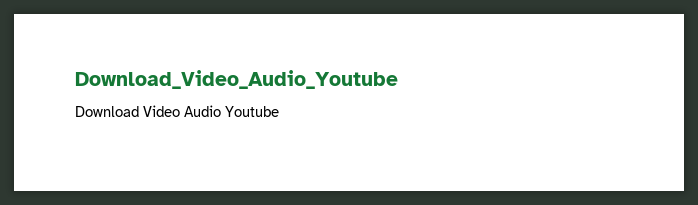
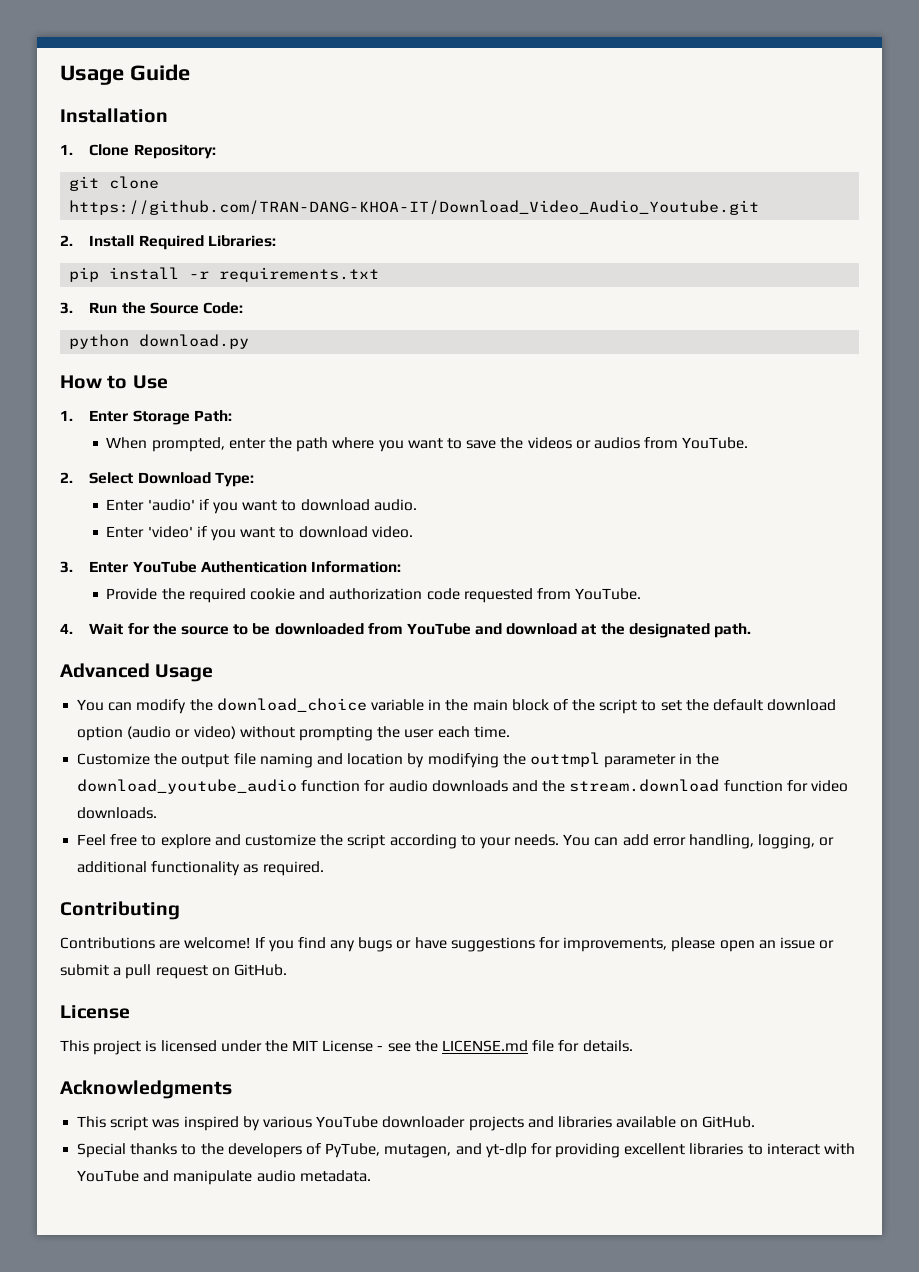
- Download_Video_Audio_Youtube
- Download Video Audio Youtube
+ Usage Guide
+ Installation
+ 1. Clone Repository:
+ git clone https://github.com/TRAN-DANG-KHOA-IT/Download_Video_Audio_Youtube.git
+ 2. Install Required Libraries:
+ pip install -r requirements.txt
+ 3. Run the Source Code:
+ python download.py
+ How to Use
+ 1. Enter Storage Path:
+ When prompted, enter the path where you want to save the videos or audios from YouTube.
+ 2. Select Download Type:
+ Enter 'audio' if you want to download audio.
+ Enter 'video' if you want to download video.
+ 3. Enter YouTube Authentication Information:
+ Provide the required cookie and authorization code requested from YouTube.
+ 4. Wait for the source to be downloaded from YouTube and download at the designated path.
+ Advanced Usage
+ You can modify the download_choice variable in the main block of the script to set the default download option (audio or video) without prompting the user each time.
+ Customize the output file naming and location by modifying the outtmpl parameter in the download_youtube_audio function for audio downloads and the stream.download function for video downloads.
+ Feel free to explore and customize the script according to your needs. You can add error handling, logging, or additional functionality as required.
+ Contributing
+ Contributions are welcome! If you find any bugs or have suggestions for improvements, please open an issue or submit a pull request on GitHub.
+ License
+ This project is licensed under the MIT License - see the LICENSE.md file for details.
+ Acknowledgments
+ This script was inspired by various YouTube downloader projects and libraries available on GitHub.
+ Special thanks to the developers of PyTube, mutagen, and yt-dlp for providing excellent libraries to interact with YouTube and manipulate audio metadata.

